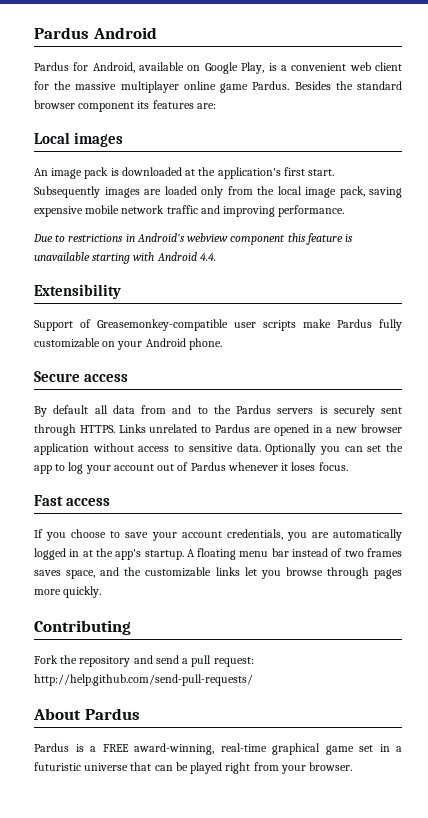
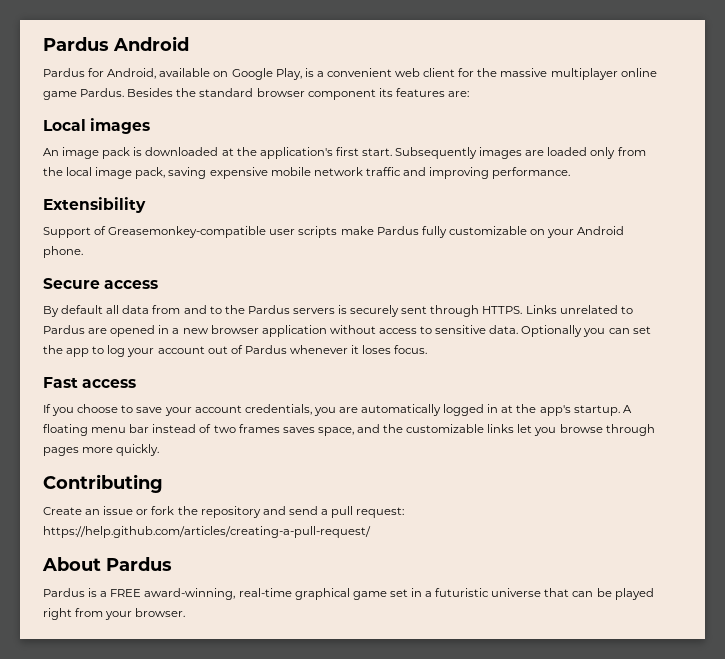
- Due to restrictions in Android's webview component this feature is unavailable starting with Android 4.4.
- Fork the repository and send a pull request: http://help.github.com/send-pull-requests/
+ Create an issue or fork the repository and send a pull request: https://help.github.com/articles/creating-a-pull-request/

